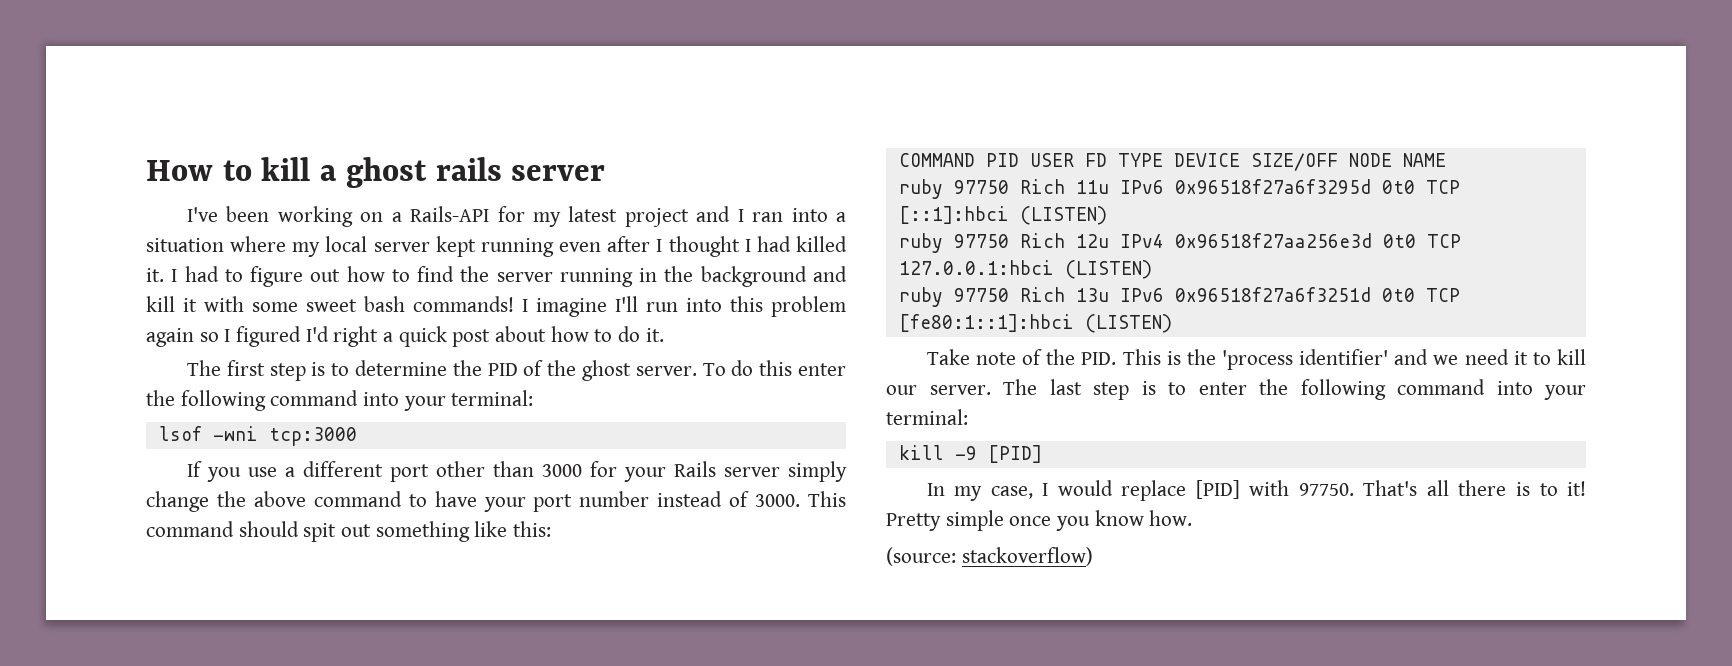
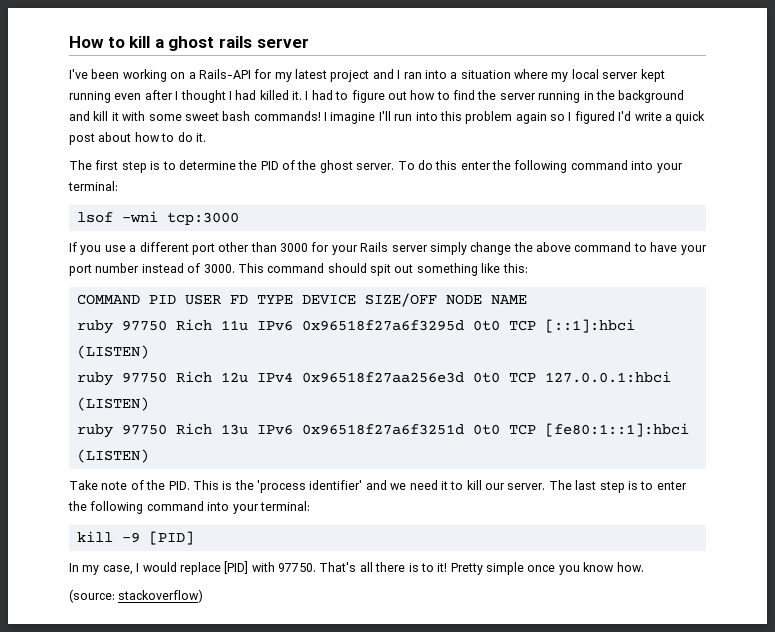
- I imagine I'll run into this problem again so I figured I'd right a quick post about how to do it.
+ I imagine I'll run into this problem again so I figured I'd write a quick post about how to do it.

